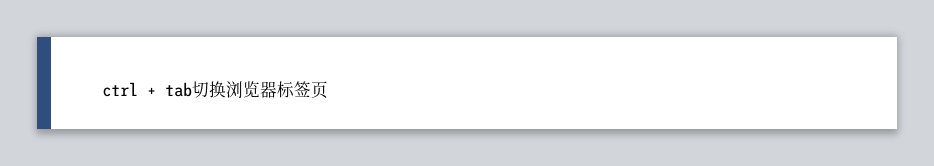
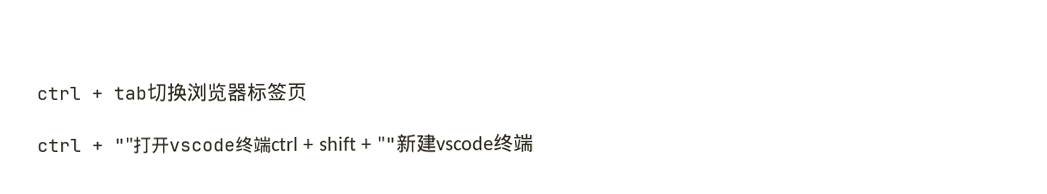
+ ctrl + ""打开vscode终端ctrl + shift + ""新建vscode终端

